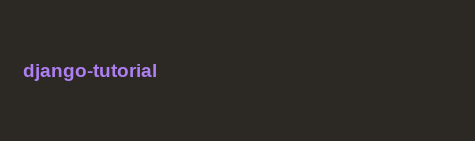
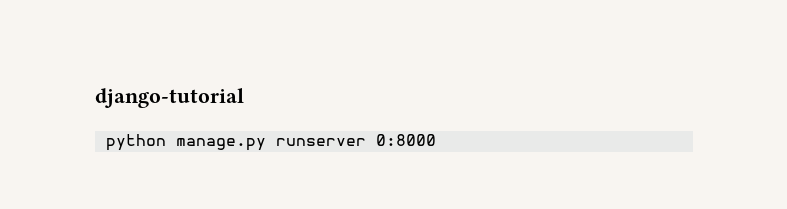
+ python manage.py runserver 0:8000

